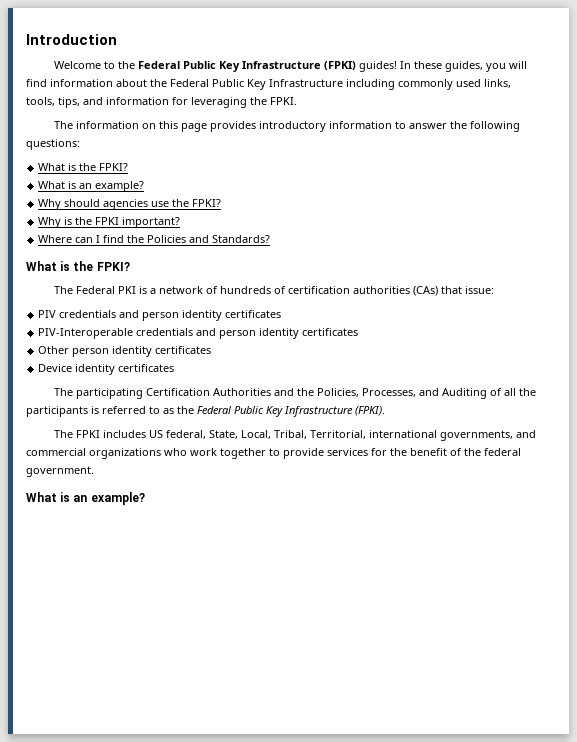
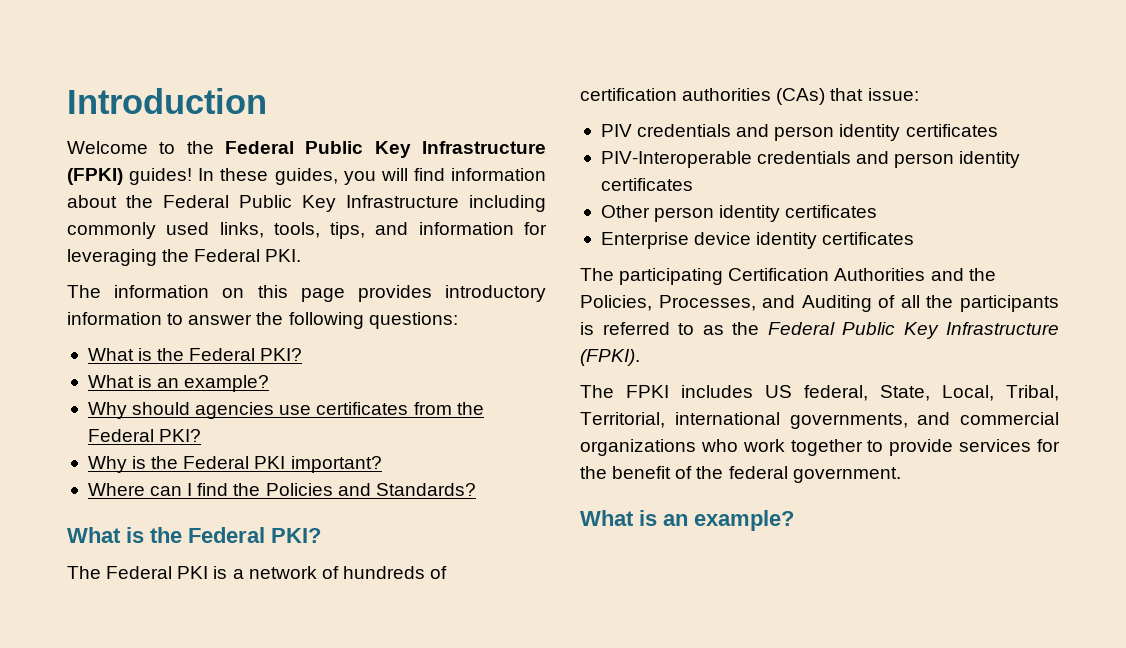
- In these guides, you will find information about the Federal Public Key Infrastructure including commonly used links, tools, tips, and information for leveraging the FPKI.
+ In these guides, you will find information about the Federal Public Key Infrastructure including commonly used links, tools, tips, and information for leveraging the Federal PKI.
  The information on this page provides introductory information to answer the following questions:
- What is the FPKI?
+ What is the Federal PKI?
- Why should agencies use the FPKI?
+ Why should agencies use certificates from the Federal PKI?
- Why is the FPKI important?
+ Why is the Federal PKI important?
  Where can I find the Policies and Standards?
- What is the FPKI?
+ What is the Federal PKI?
- Device identity certificates
+ Enterprise device identity certificates

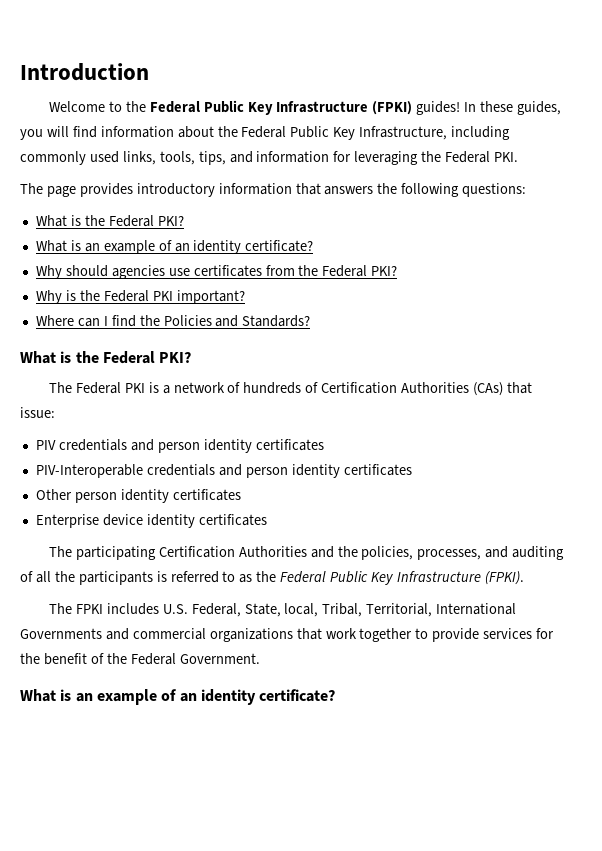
- In these guides, you will find information about the Federal Public Key Infrastructure including commonly used links, tools, tips, and information for leveraging the Federal PKI.
+ In these guides, you will find information about the Federal Public Key Infrastructure, including commonly used links, tools, tips, and information for leveraging the Federal PKI.
- The information on this page provides introductory information to answer the following questions:
+ The page provides introductory information that answers the following questions:
  What is the Federal PKI?
- What is an example?
+ What is an example of an identity certificate?
- The Federal PKI is a network of hundreds of certification authorities (CAs) that issue:
+ The Federal PKI is a network of hundreds of Certification Authorities (CAs) that issue:
- The participating Certification Authorities and the Policies, Processes, and Auditing of all the participants is referred to as the Federal Public Key Infrastructure (FPKI).
+ The participating Certification Authorities and the policies, processes, and auditing of all the participants is referred to as the Federal Public Key Infrastructure (FPKI).
- The FPKI includes US federal, State, Local, Tribal, Territorial, international governments, and commercial organizations who work together to provide services for the benefit of the federal government.
- What is an example?
+ The FPKI includes U.S. Federal, State, local, Tribal, Territorial, International Governments and commercial organizations that work together to provide services for the benefit of the Federal Government.
+ What is an example of an identity certificate?

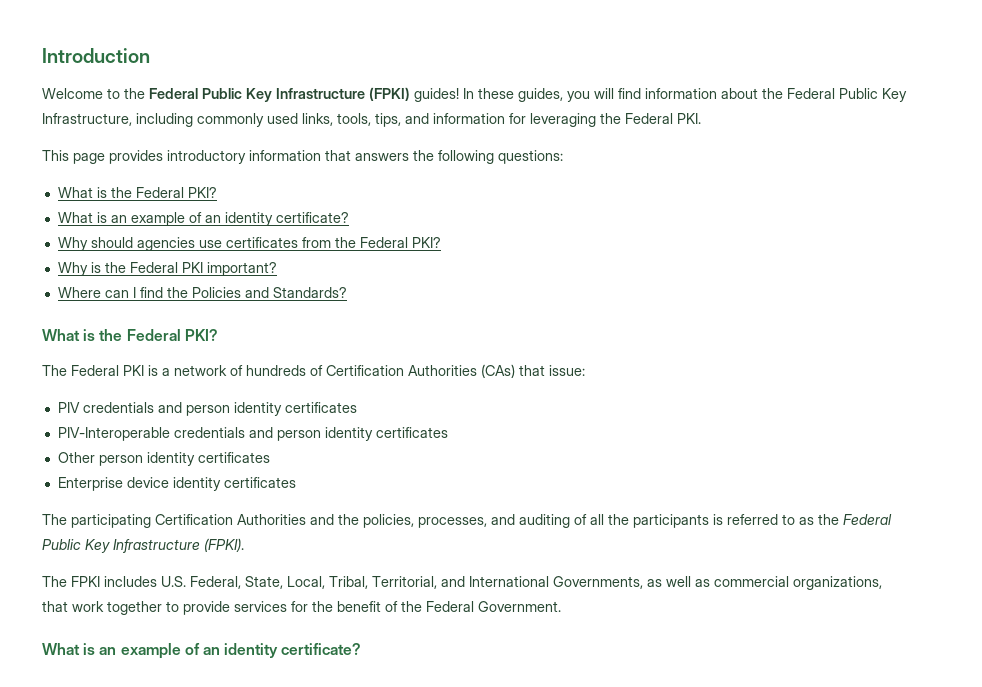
- The page provides introductory information that answers the following questions:
+ This page provides introductory information that answers the following questions:
- The FPKI includes U.S. Federal, State, local, Tribal, Territorial, International Governments and commercial organizations that work together to provide services for the benefit of the Federal Government.
+ The FPKI includes U.S. Federal, State, Local, Tribal, Territorial, and International Governments, as well as commercial organizations, that work together to provide services for the benefit of the Federal Government.

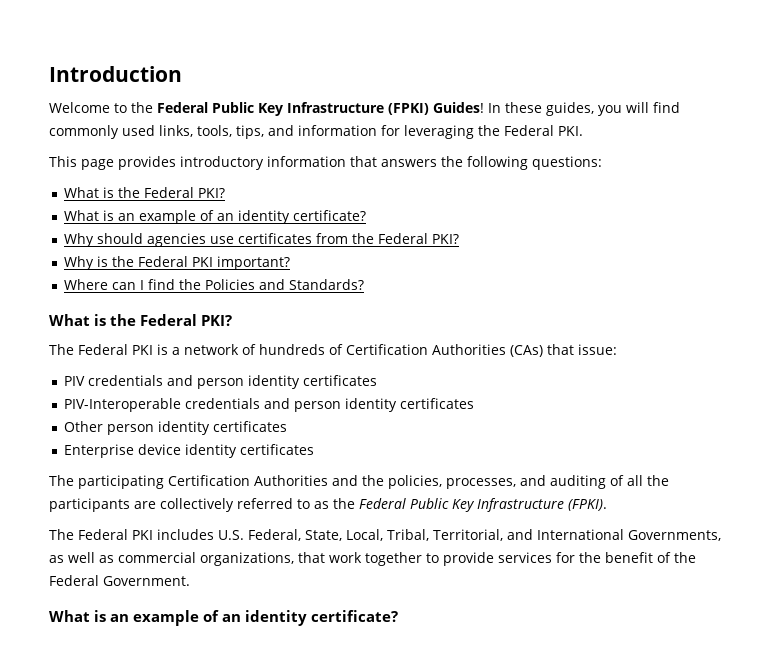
- Welcome to the Federal Public Key Infrastructure (FPKI) guides!
+ Welcome to the Federal Public Key Infrastructure (FPKI) Guides!
- In these guides, you will find information about the Federal Public Key Infrastructure, including commonly used links, tools, tips, and information for leveraging the Federal PKI.
+ In these guides, you will find commonly used links, tools, tips, and information for leveraging the Federal PKI.
- The participating Certification Authorities and the policies, processes, and auditing of all the participants is referred to as the Federal Public Key Infrastructure (FPKI).
+ The participating Certification Authorities and the policies, processes, and auditing of all the participants are collectively referred to as the Federal Public Key Infrastructure (FPKI).
- The FPKI includes U.S. Federal, State, Local, Tribal, Territorial, and International Governments, as well as commercial organizations, that work together to provide services for the benefit of the Federal Government.
+ The Federal PKI includes U.S. Federal, State, Local, Tribal, Territorial, and International Governments, as well as commercial organizations, that work together to provide services for the benefit of the Federal Government.

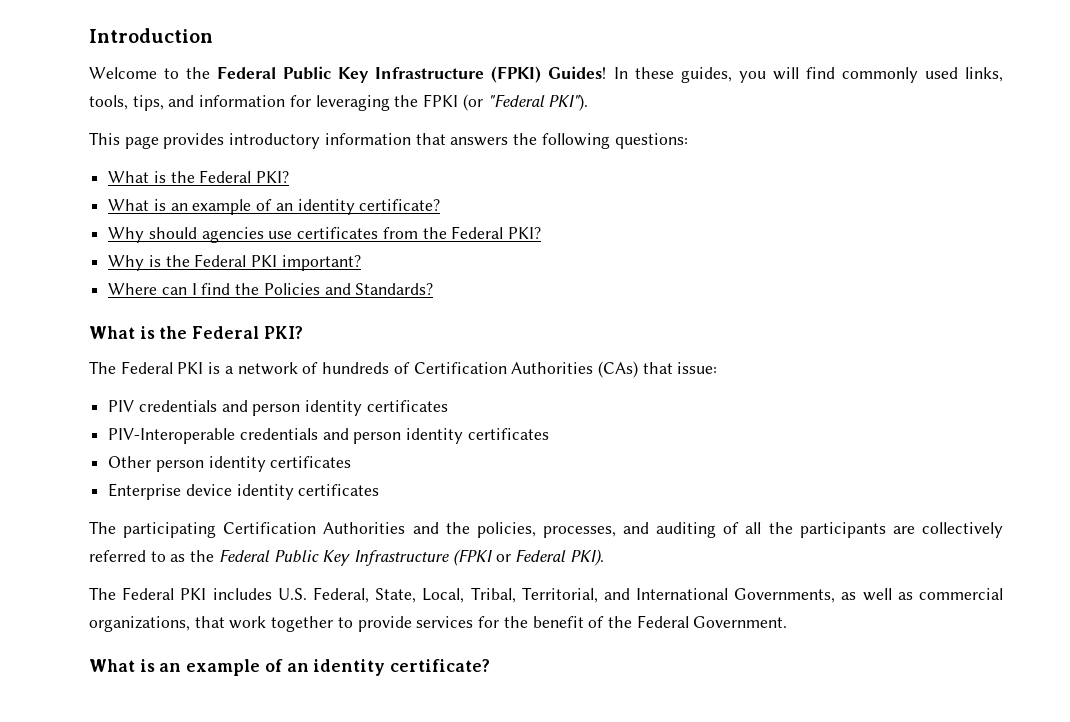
- In these guides, you will find commonly used links, tools, tips, and information for leveraging the Federal PKI.
+ In these guides, you will find commonly used links, tools, tips, and information for leveraging the FPKI (or "Federal PKI").
- The participating Certification Authorities and the policies, processes, and auditing of all the participants are collectively referred to as the Federal Public Key Infrastructure (FPKI).
+ The participating Certification Authorities and the policies, processes, and auditing of all the participants are collectively referred to as the Federal Public Key Infrastructure (FPKI or Federal PKI).

